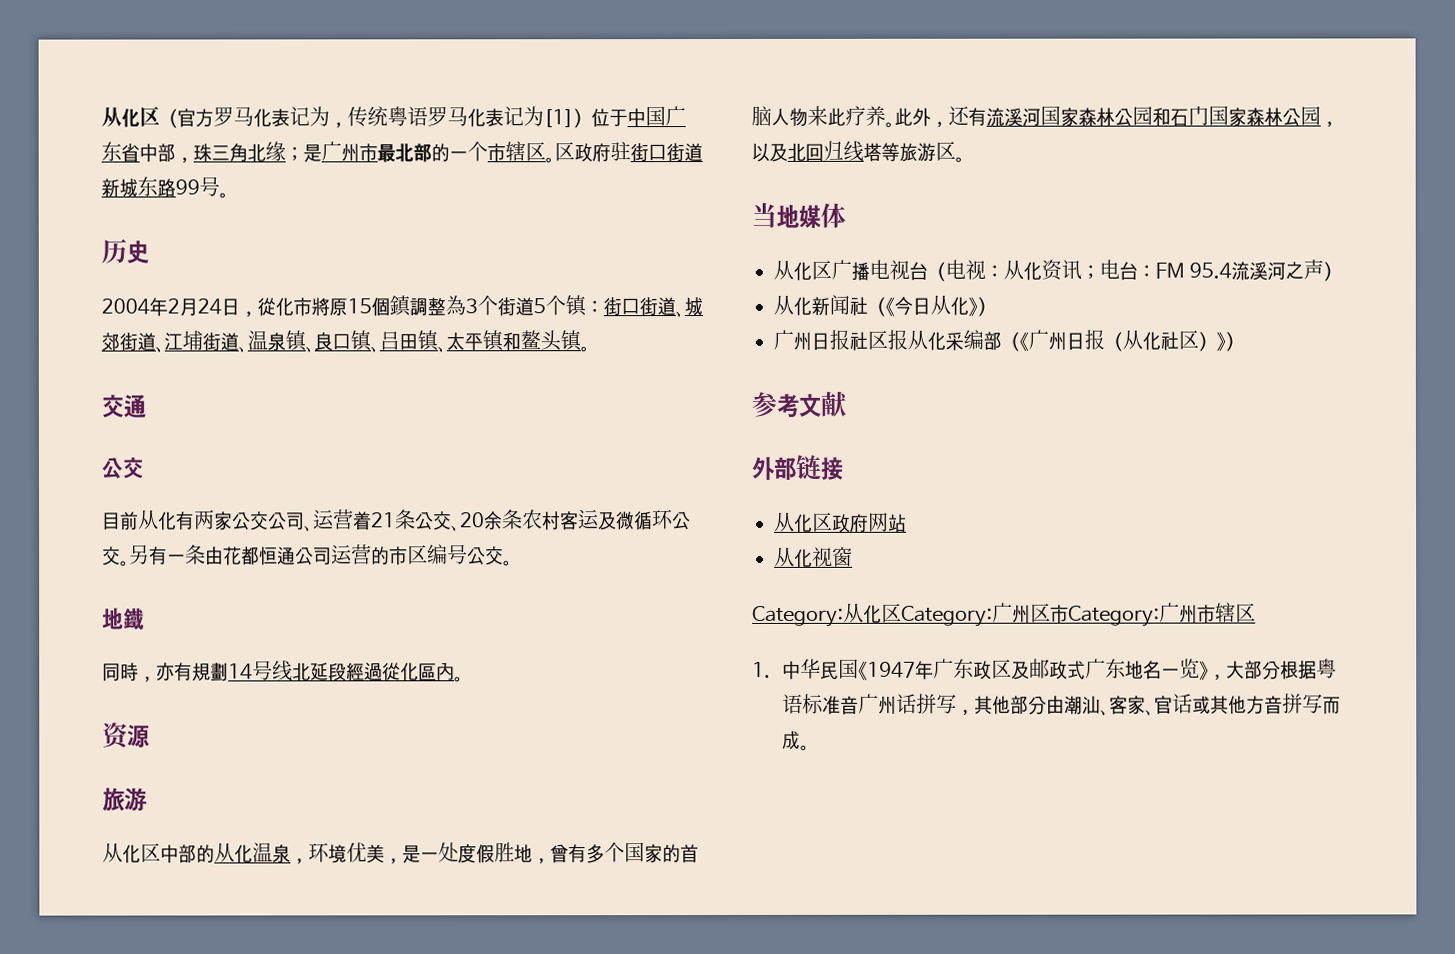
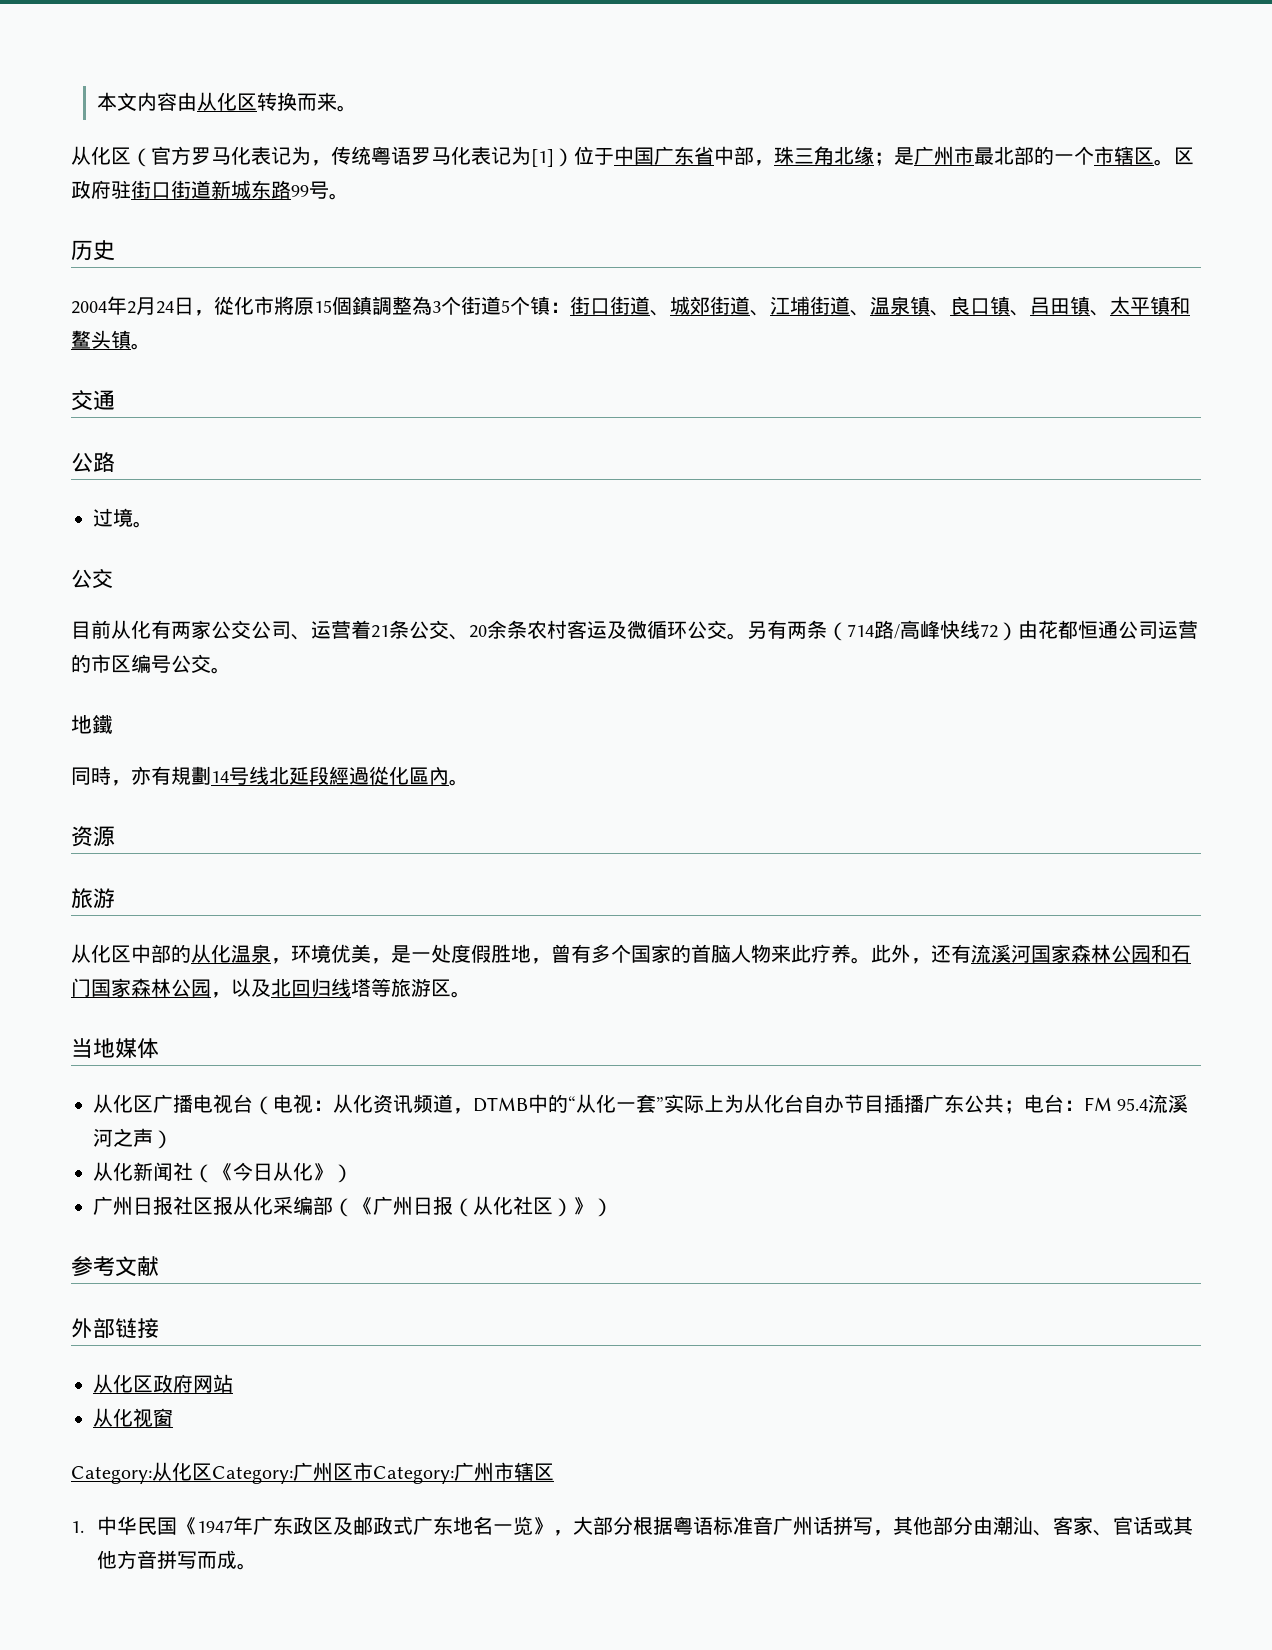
+ 本文内容由从化区转换而来。
+ 公路
+ 过境。
- 另有一条由花都恒通公司运营的市区编号公交。
+ 另有两条（714路/高峰快线72）由花都恒通公司运营的市区编号公交。
- 从化区广播电视台（电视：从化资讯；电台：FM 95.4流溪河之声）
+ 从化区广播电视台（电视：从化资讯频道，DTMB中的“从化一套”实际上为从化台自办节目插播广东公共；电台：FM 95.4流溪河之声）

